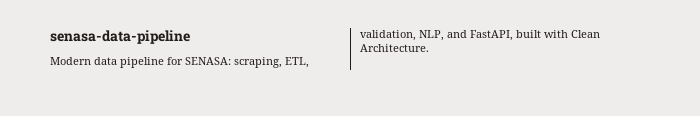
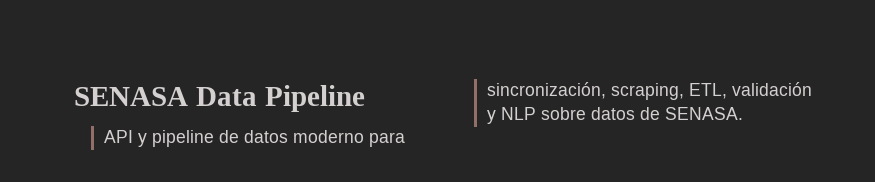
- senasa-data-pipeline
- Modern data pipeline for SENASA: scraping, ETL, validation, NLP, and FastAPI, built with Clean Architecture.
+ SENASA Data Pipeline
+ API y pipeline de datos moderno para sincronización, scraping, ETL, validación y NLP sobre datos de SENASA.

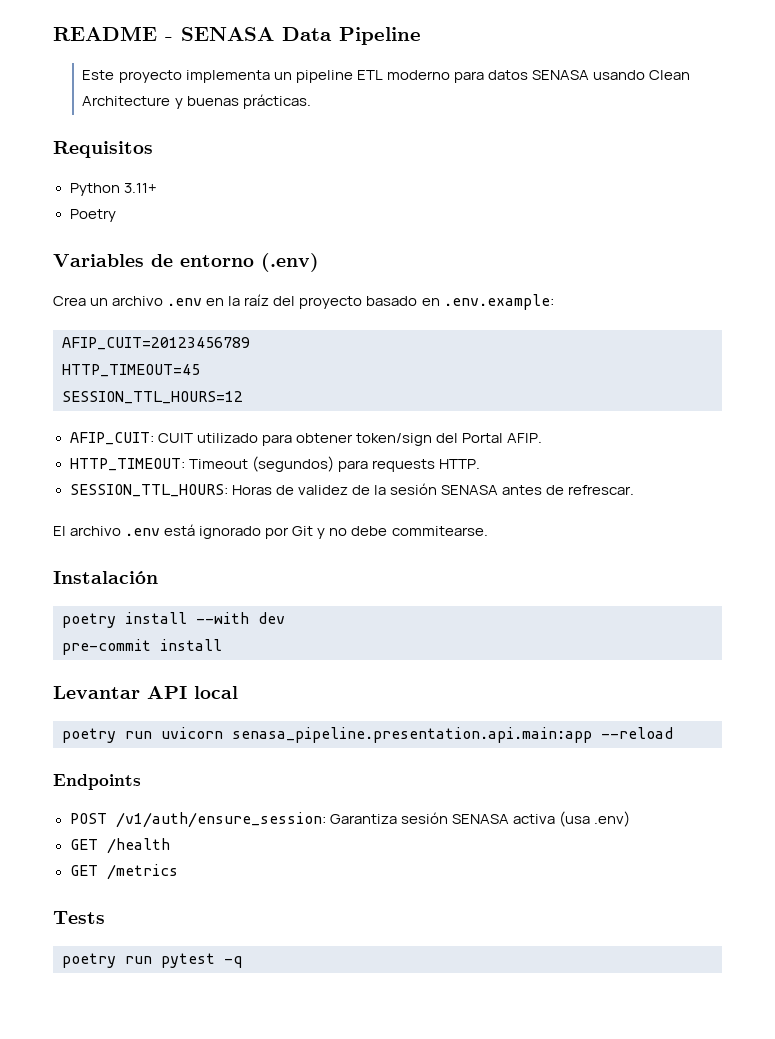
- SENASA Data Pipeline
+ README - SENASA Data Pipeline
- API y pipeline de datos moderno para sincronización, scraping, ETL, validación y NLP sobre datos de SENASA.
+ Este proyecto implementa un pipeline ETL moderno para datos SENASA usando Clean Architecture y buenas prácticas.
+ Requisitos
+ Python 3.11+
+ Poetry
+ Variables de entorno (.env)
+ Crea un archivo .env en la raíz del proyecto basado en .env.example:
+ AFIP_CUIT=20123456789
+ HTTP_TIMEOUT=45
+ SESSION_TTL_HOURS=12
+ AFIP_CUIT: CUIT utilizado para obtener token/sign del Portal AFIP.
+ HTTP_TIMEOUT: Timeout (segundos) para requests HTTP.
+ SESSION_TTL_HOURS: Horas de validez de la sesión SENASA antes de refrescar.
+ El archivo .env está ignorado por Git y no debe commitearse.
+ Instalación
+ poetry install --with dev
+ pre-commit install
+ Levantar API local
+ poetry run uvicorn senasa_pipeline.presentation.api.main:app --reload
+ Endpoints
+ POST /v1/auth/ensure_session: Garantiza sesión SENASA activa (usa .env)
+ GET /health
+ GET /metrics
+ Tests
+ poetry run pytest -q

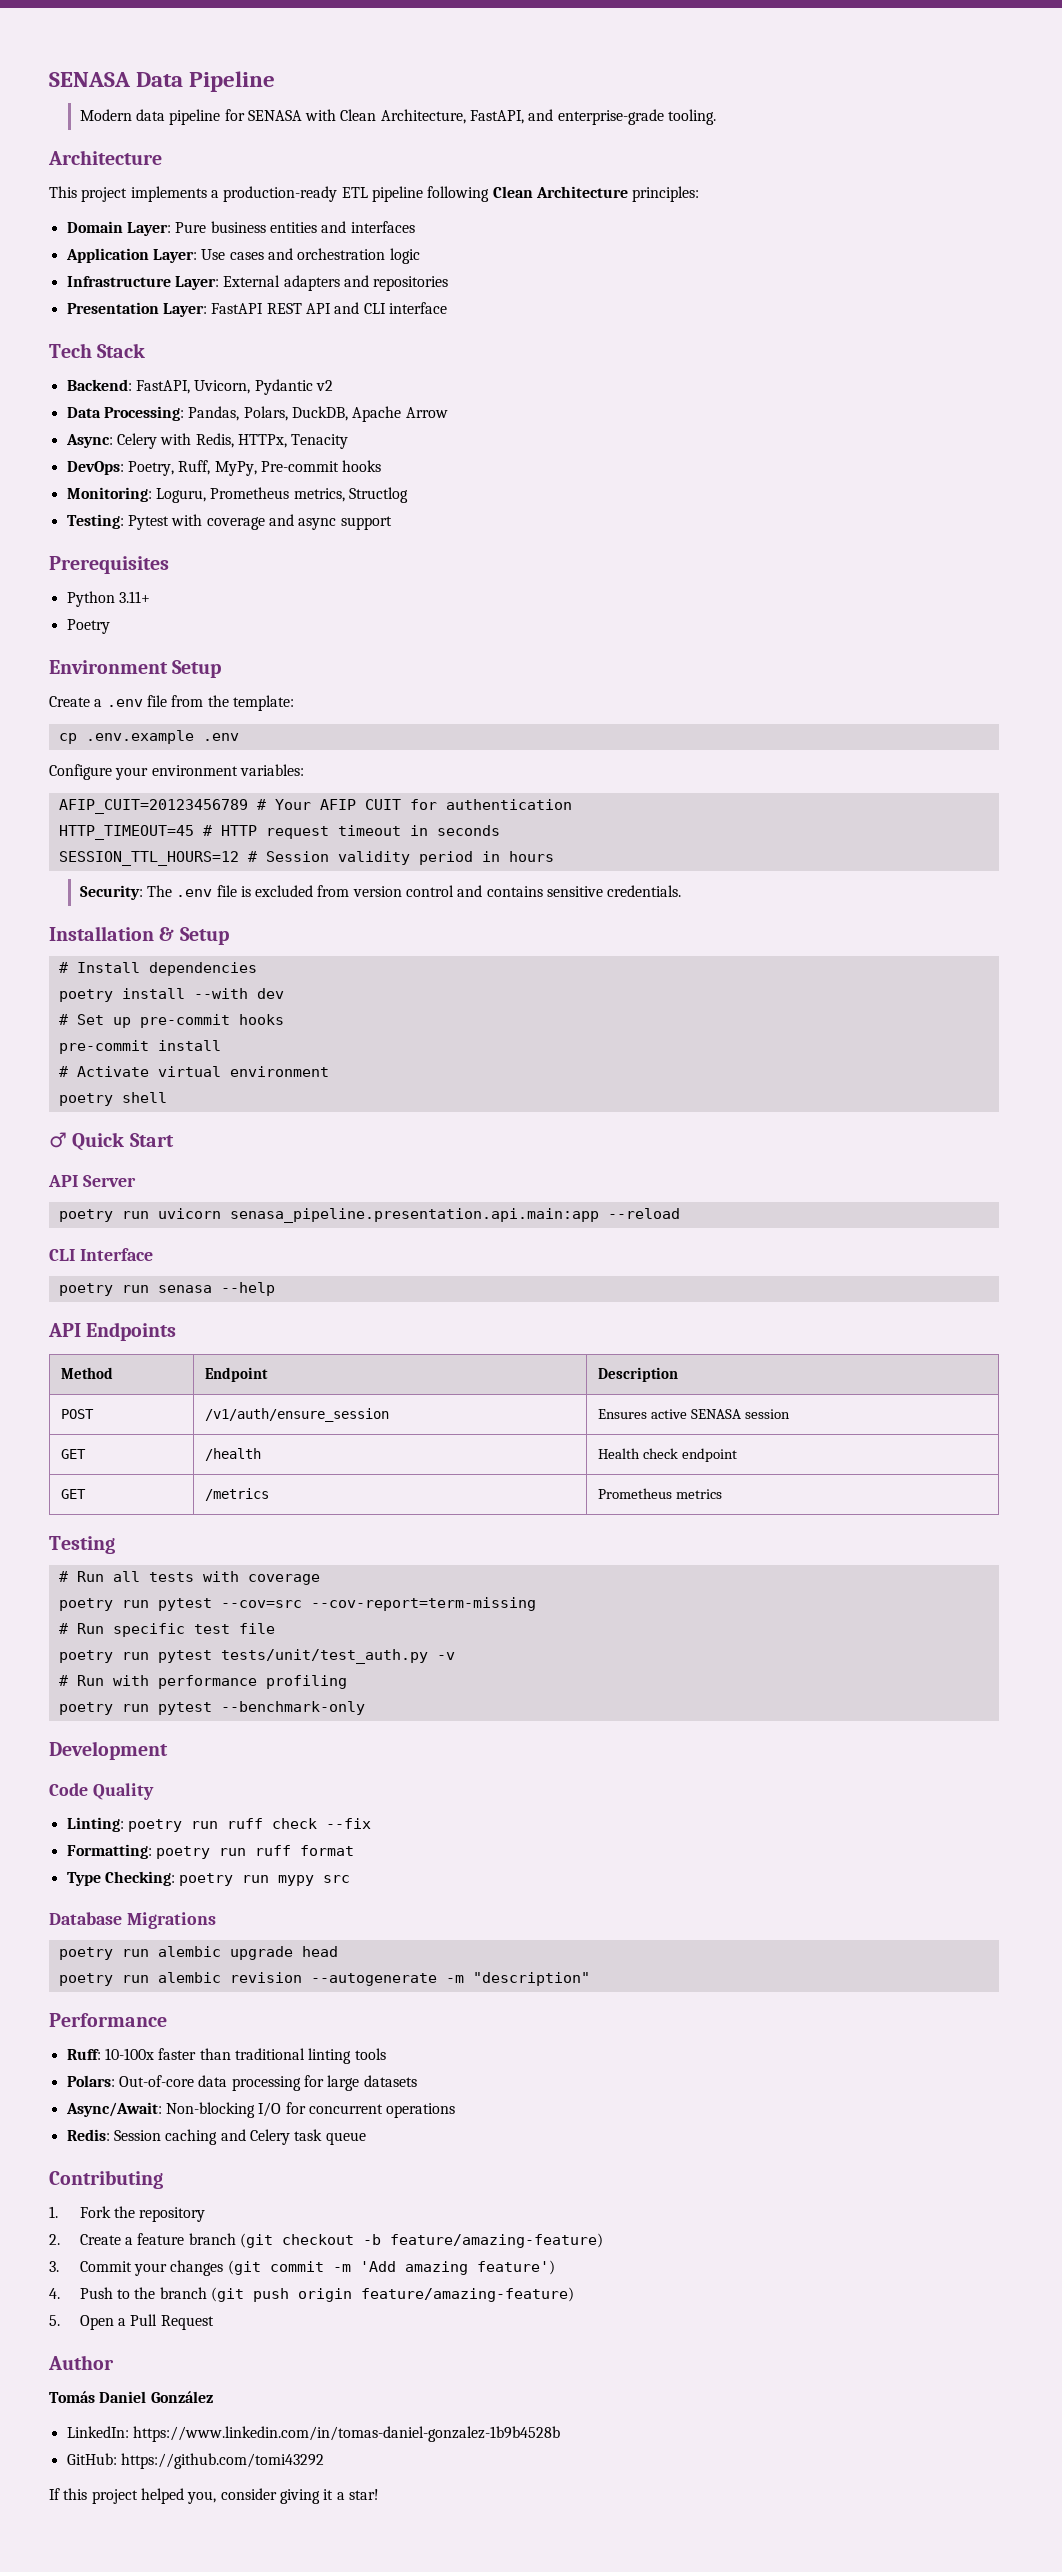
- README - SENASA Data Pipeline
+ SENASA Data Pipeline
- Este proyecto implementa un pipeline ETL moderno para datos SENASA usando Clean Architecture y buenas prácticas.
- Requisitos
+ Modern data pipeline for SENASA with Clean Architecture, FastAPI, and enterprise-grade tooling.
+ Architecture
+ This project implements a production-ready ETL pipeline following Clean Architecture principles:
+ Domain Layer: Pure business entities and interfaces
+ Application Layer: Use cases and orchestration logic
+ Infrastructure Layer: External adapters and repositories
+ Presentation Layer: FastAPI REST API and CLI interface
+ Tech Stack
+ Backend: FastAPI, Uvicorn, Pydantic v2
+ Data Processing: Pandas, Polars, DuckDB, Apache Arrow
+ Async: Celery with Redis, HTTPx, Tenacity
+ DevOps: Poetry, Ruff, MyPy, Pre-commit hooks
+ Monitoring: Loguru, Prometheus metrics, Structlog
+ Testing: Pytest with coverage and async support
+ Prerequisites
  Python 3.11+
  Poetry
- Variables de entorno (.env)
- Crea un archivo .env en la raíz del proyecto basado en .env.example:
- AFIP_CUIT=20123456789
- HTTP_TIMEOUT=45
- SESSION_TTL_HOURS=12
- AFIP_CUIT: CUIT utilizado para obtener token/sign del Portal AFIP.
- HTTP_TIMEOUT: Timeout (segundos) para requests HTTP.
- SESSION_TTL_HOURS: Horas de validez de la sesión SENASA antes de refrescar.
- El archivo .env está ignorado por Git y no debe commitearse.
- Instalación
+ Environment Setup
+ Create a .env file from the template:
+ cp .env.example .env
+ Configure your environment variables:
+ AFIP_CUIT=20123456789 # Your AFIP CUIT for authentication
+ HTTP_TIMEOUT=45 # HTTP request timeout in seconds
+ SESSION_TTL_HOURS=12 # Session validity period in hours
+ Security: The .env file is excluded from version control and contains sensitive credentials.
+ Installation & Setup
+ # Install dependencies
  poetry install --with dev
+ # Set up pre-commit hooks
  pre-commit install
- Levantar API local
+ # Activate virtual environment
+ poetry shell
+ ♂ Quick Start
+ API Server
- Endpoints
- POST /v1/auth/ensure_session: Garantiza sesión SENASA activa (usa .env)
- GET /health
- GET /metrics
- Tests
- poetry run pytest -q
+ CLI Interface
+ poetry run senasa --help
+ API Endpoints
+ Method | Endpoint | Description
+ POST | /v1/auth/ensure_session | Ensures active SENASA session
+ GET | /health | Health check endpoint
+ GET | /metrics | Prometheus metrics
+ Testing
+ # Run all tests with coverage
+ poetry run pytest --cov=src --cov-report=term-missing
+ # Run specific test file
+ poetry run pytest tests/unit/test_auth.py -v
+ # Run with performance profiling
+ poetry run pytest --benchmark-only
+ Development
+ Code Quality
+ Linting: poetry run ruff check --fix
+ Formatting: poetry run ruff format
+ Type Checking: poetry run mypy src
+ Database Migrations
+ poetry run alembic upgrade head
+ poetry run alembic revision --autogenerate -m "description"
+ Performance
+ Ruff: 10-100x faster than traditional linting tools
+ Polars: Out-of-core data processing for large datasets
+ Async/Await: Non-blocking I/O for concurrent operations
+ Redis: Session caching and Celery task queue
+ Contributing
+ 1. Fork the repository
+ 2. Create a feature branch (git checkout -b feature/amazing-feature)
+ 3. Commit your changes (git commit -m 'Add amazing feature')
+ 4. Push to the branch (git push origin feature/amazing-feature)
+ 5. Open a Pull Request
+ Author
+ Tomás Daniel González
+ LinkedIn: https://www.linkedin.com/in/tomas-daniel-gonzalez-1b9b4528b
+ GitHub: https://github.com/tomi43292
+ If this project helped you, consider giving it a star!

